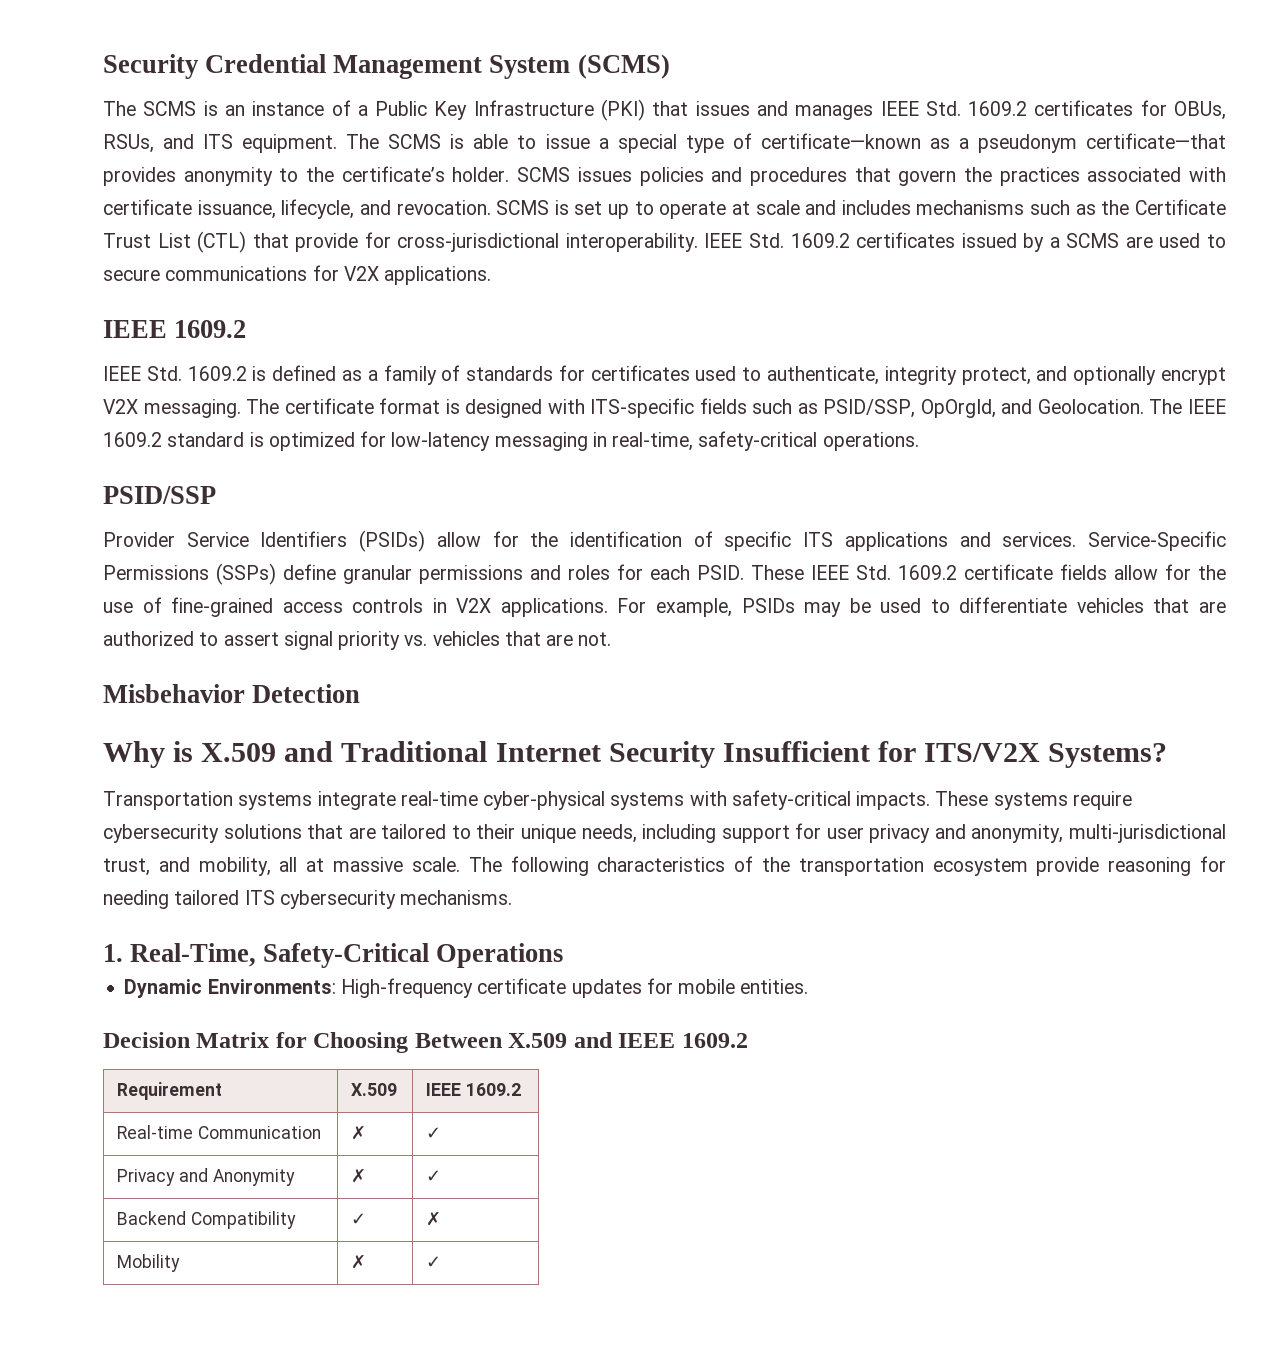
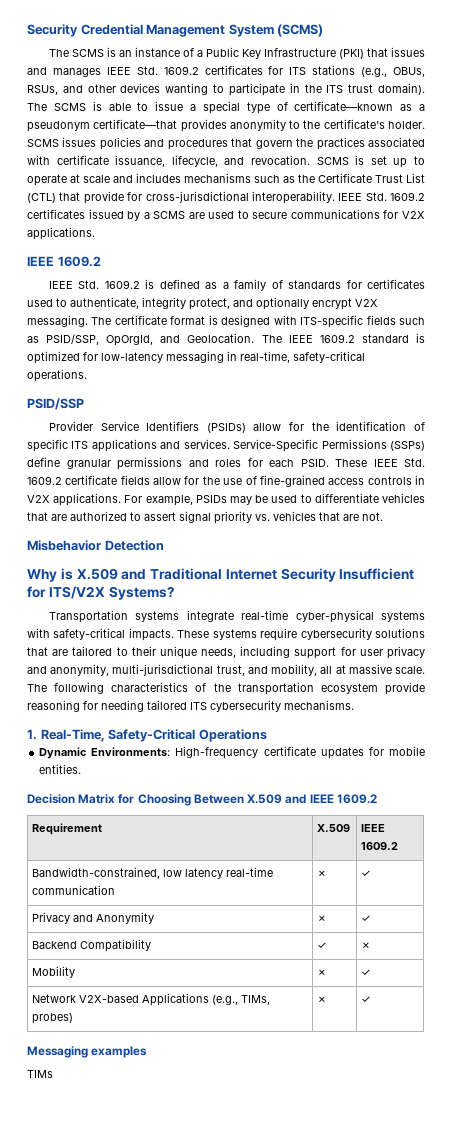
- The SCMS is an instance of a Public Key Infrastructure (PKI) that issues and manages IEEE Std. 1609.2 certificates for OBUs, RSUs, and ITS equipment.
+ The SCMS is an instance of a Public Key Infrastructure (PKI) that issues and manages IEEE Std. 1609.2 certificates for ITS stations (e.g., OBUs, RSUs, and other devices wanting to participate in the ITS trust domain).
- Real-time Communication | ✗ | ✓
+ Bandwidth-constrained, low latency real-time communication | ✗ | ✓
+ Network V2X-based Applications (e.g., TIMs, probes) | ✗ | ✓
+ Messaging examples
+ TIMs

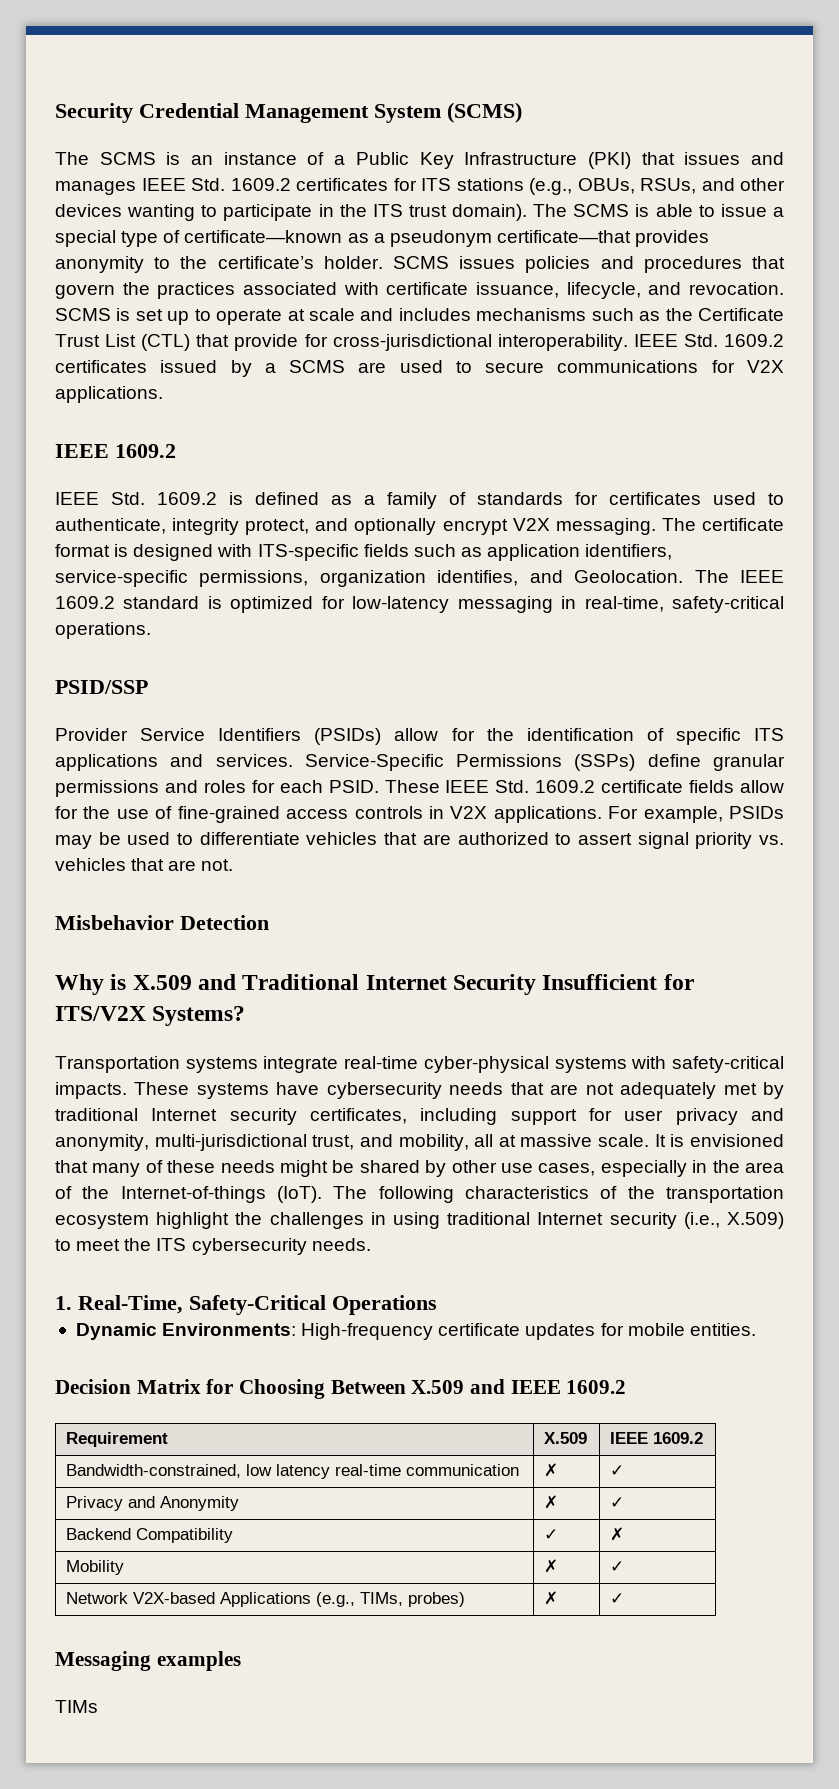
- The certificate format is designed with ITS-specific fields such as PSID/SSP, OpOrgId, and Geolocation.
+ The certificate format is designed with ITS-specific fields such as application identifiers, service-specific permissions, organization identifies, and Geolocation.
- These systems require cybersecurity solutions that are tailored to their unique needs, including support for user privacy and anonymity, multi-jurisdictional trust, and mobility, all at massive scale.
+ These systems have cybersecurity needs that are not adequately met by traditional Internet security certificates, including support for user privacy and anonymity, multi-jurisdictional trust, and mobility, all at massive scale.
+ It is envisioned that many of these needs might be shared by other use cases, especially in the area of the Internet-of-things (IoT).
- The following characteristics of the transportation ecosystem provide reasoning for needing tailored ITS cybersecurity mechanisms.
+ The following characteristics of the transportation ecosystem highlight the challenges in using traditional Internet security (i.e., X.509) to meet the ITS cybersecurity needs.

